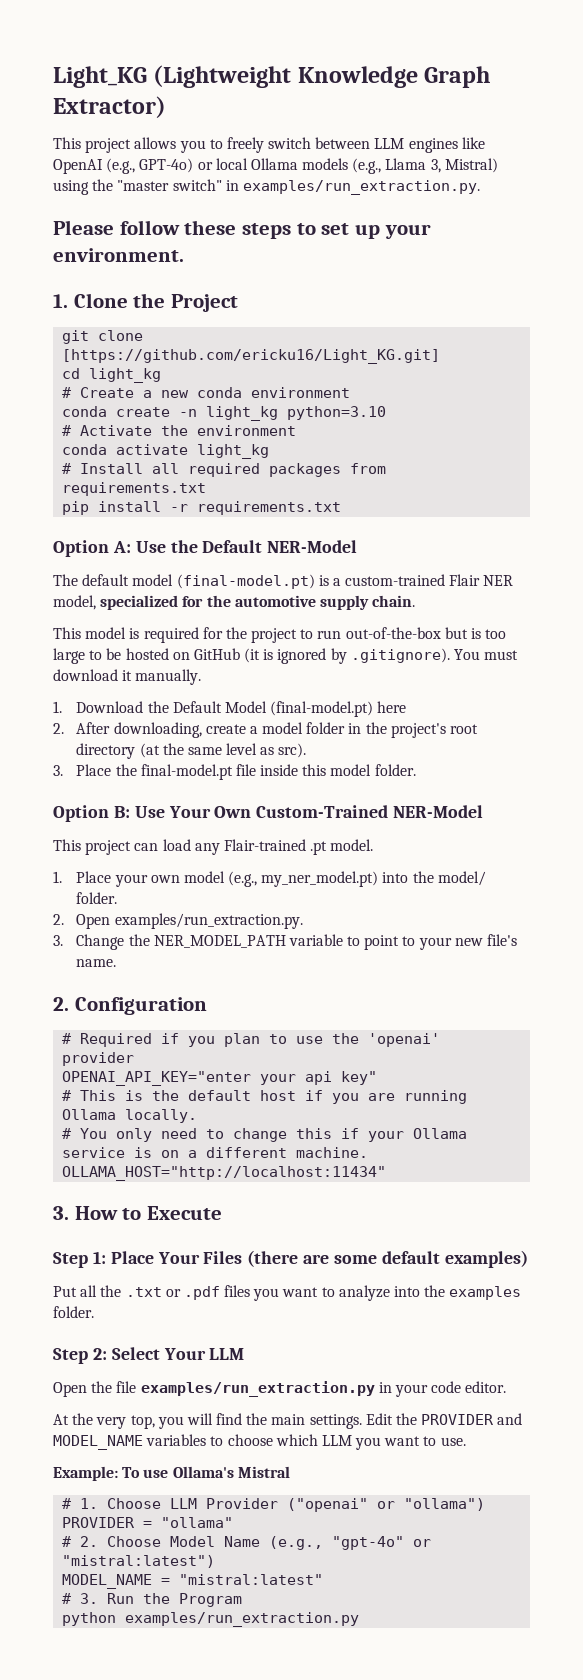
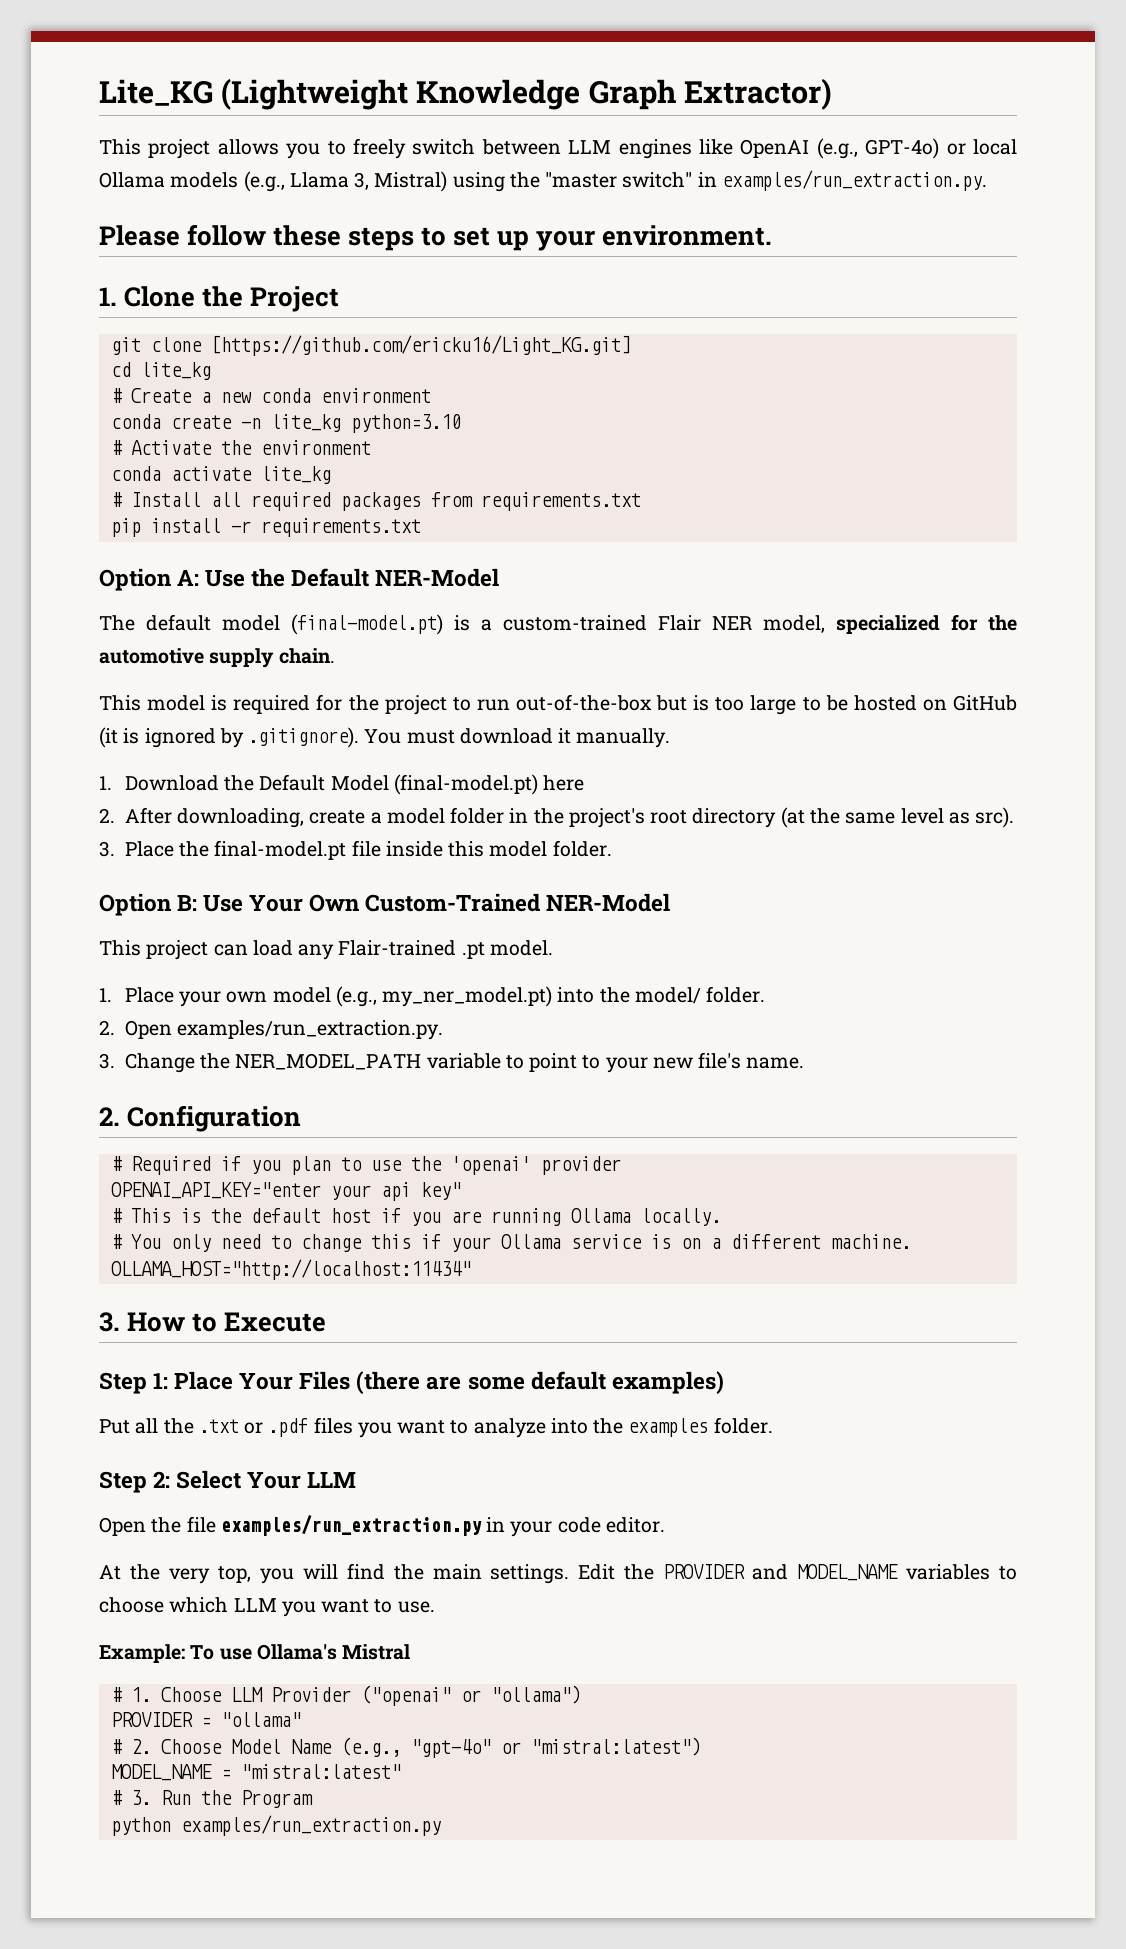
- Light_KG (Lightweight Knowledge Graph Extractor)
+ Lite_KG (Lightweight Knowledge Graph Extractor)
- cd light_kg
+ cd lite_kg
- conda create -n light_kg python=3.10
+ conda create -n lite_kg python=3.10
- conda activate light_kg
+ conda activate lite_kg

